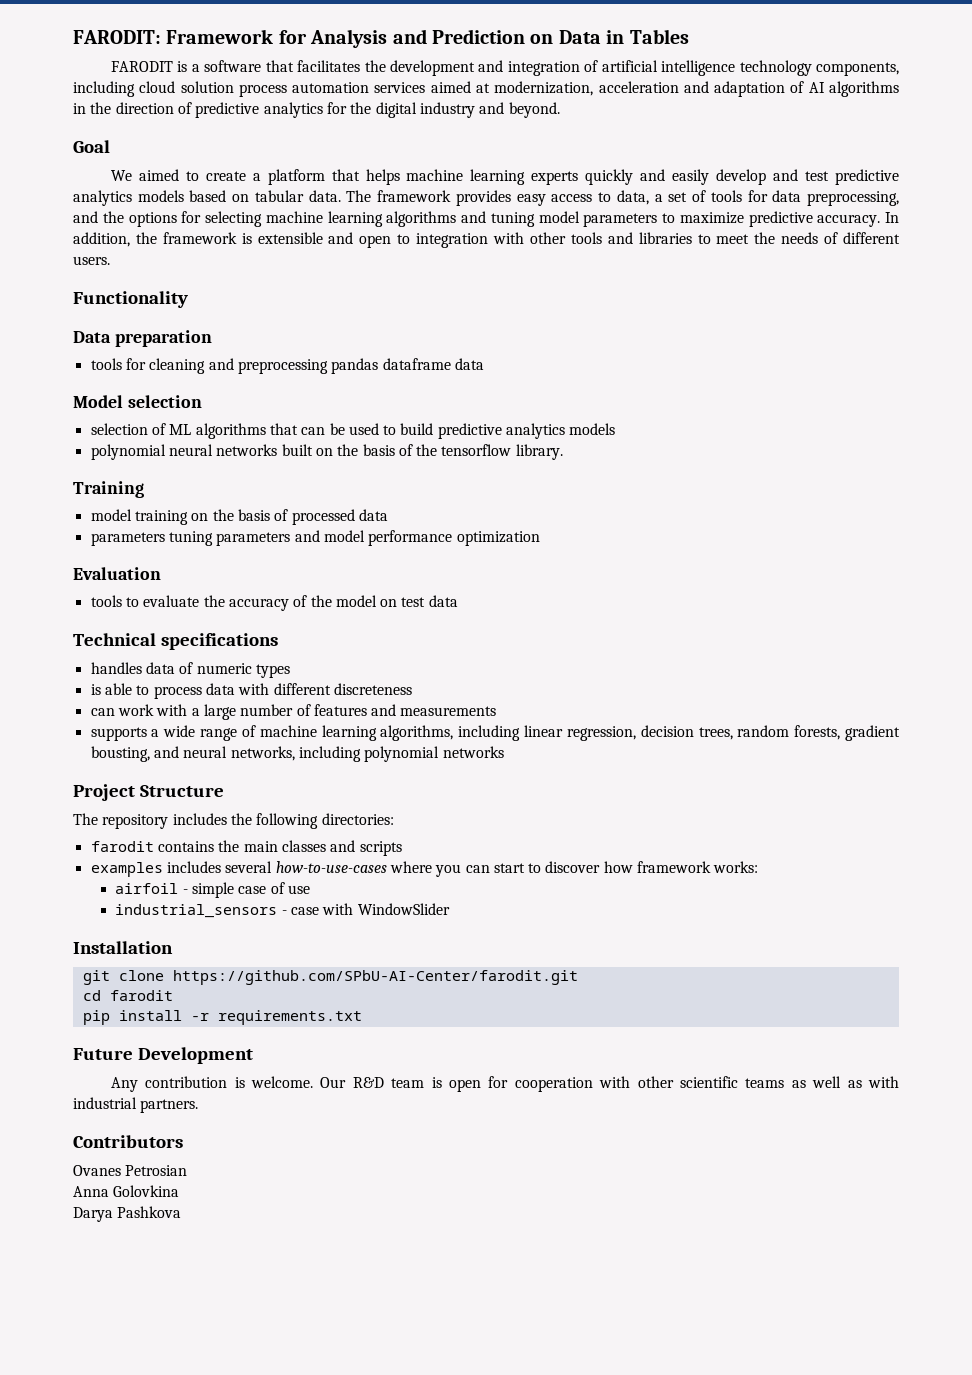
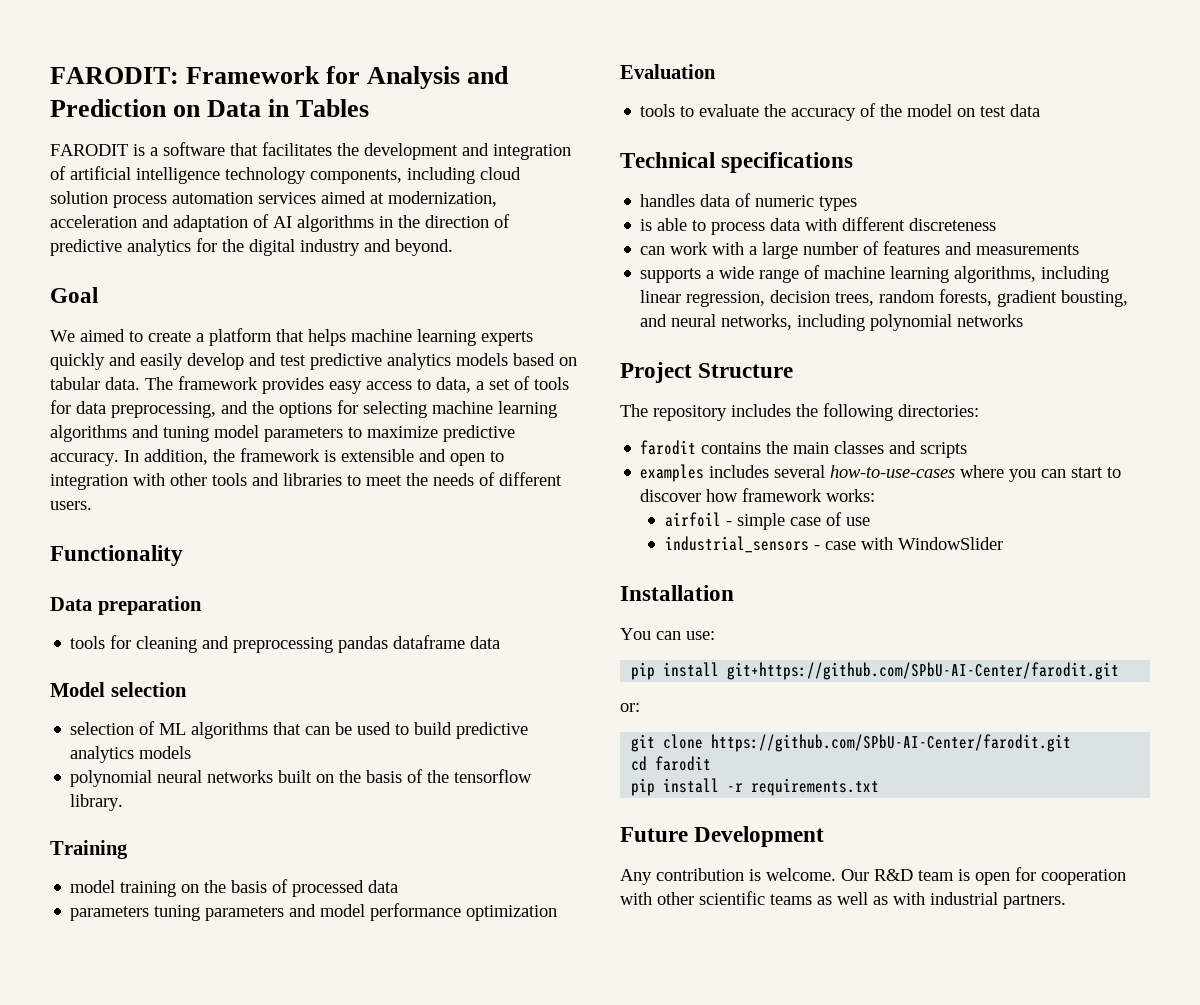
+ You can use:
+ pip install git+https://github.com/SPbU-AI-Center/farodit.git
+ or:
- Contributors
- Ovanes Petrosian
- Anna Golovkina
- Darya Pashkova

